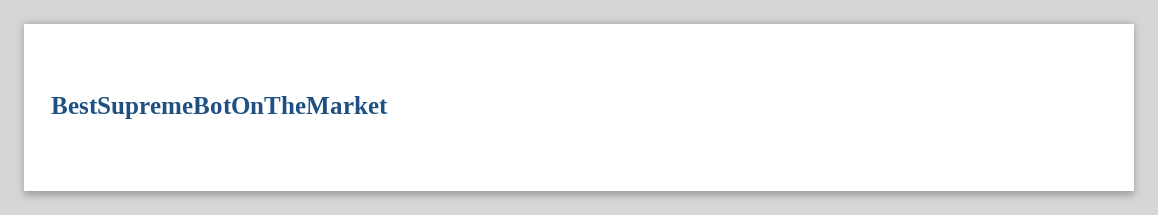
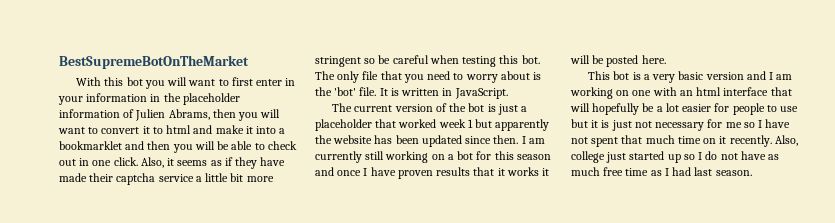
+ With this bot you will want to first enter in your information in the placeholder information of Julien Abrams, then you will want to convert it to html and make it into a bookmarklet and then you will be able to check out in one click. Also, it seems as if they have made their captcha service a little bit more stringent so be careful when testing this bot. The only file that you need to worry about is the 'bot' file. It is written in JavaScript.
+ The current version of the bot is just a placeholder that worked week 1 but apparently the website has been updated since then. I am currently still working on a bot for this season and once I have proven results that it works it will be posted here.
+ This bot is a very basic version and I am working on one with an html interface that will hopefully be a lot easier for people to use but it is just not necessary for me so I have not spent that much time on it recently. Also, college just started up so I do not have as much free time as I had last season.

